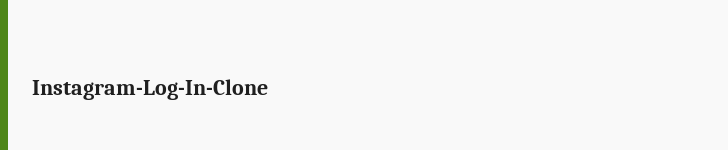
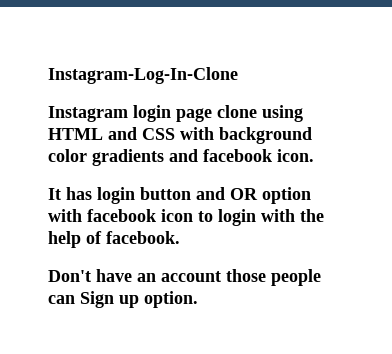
+ Instagram login page clone using HTML and CSS with background color gradients and facebook icon.
+ It has login button and OR option with facebook icon to login with the help of facebook.
+ Don't have an account those people can Sign up option.

